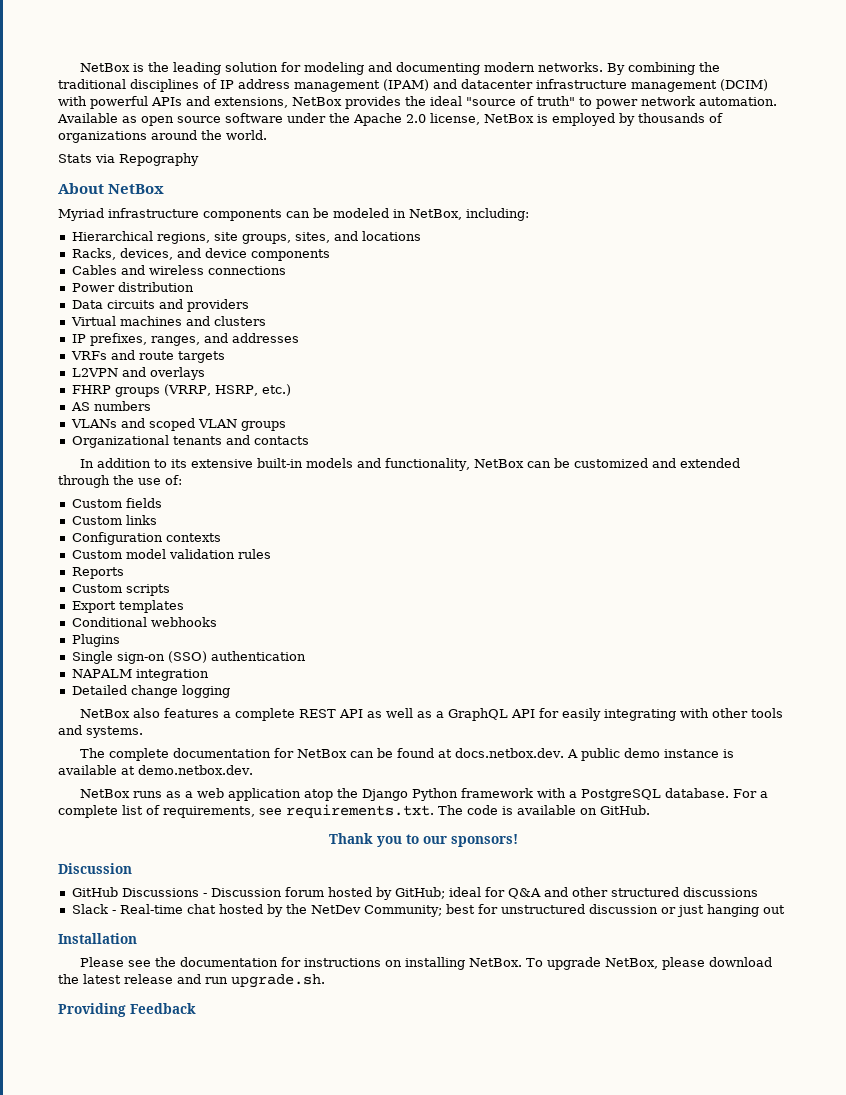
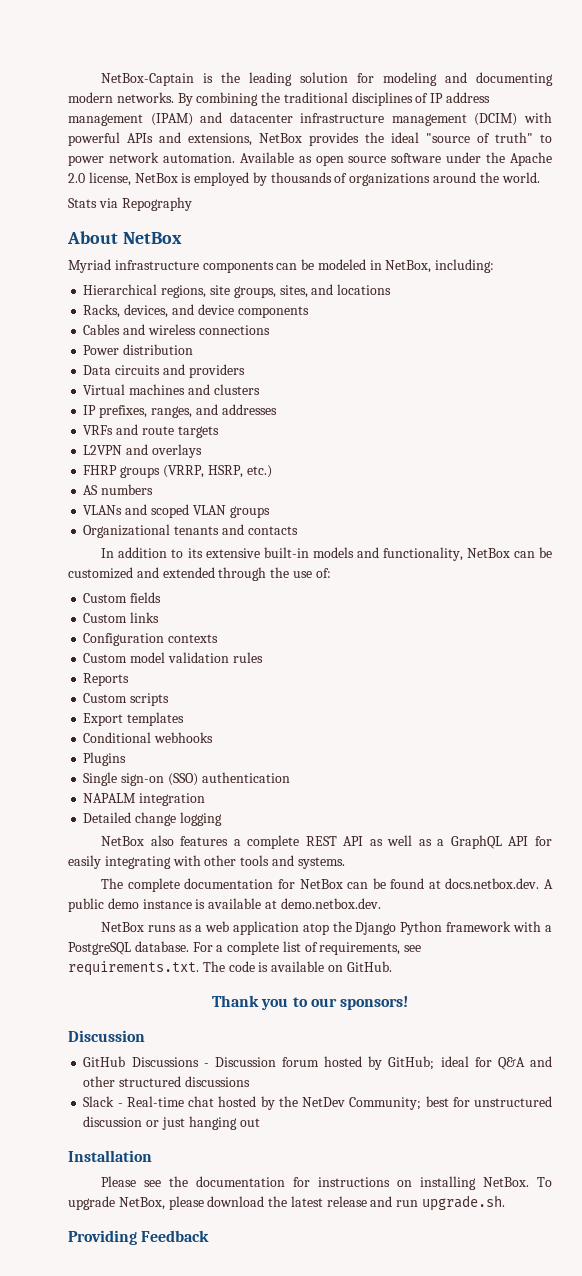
- NetBox is the leading solution for modeling and documenting modern networks.
+ NetBox-Captain is the leading solution for modeling and documenting modern networks.

